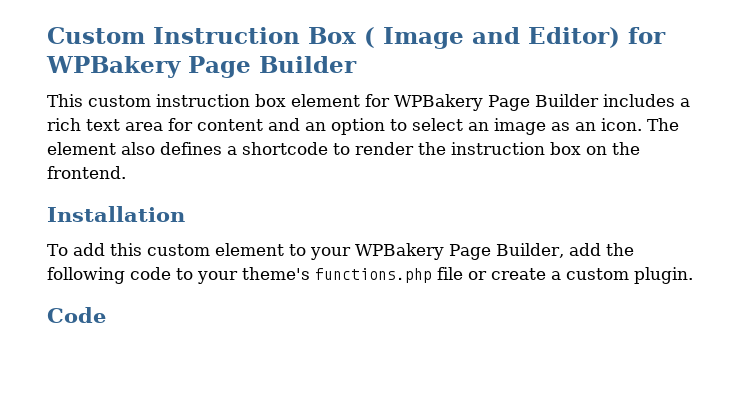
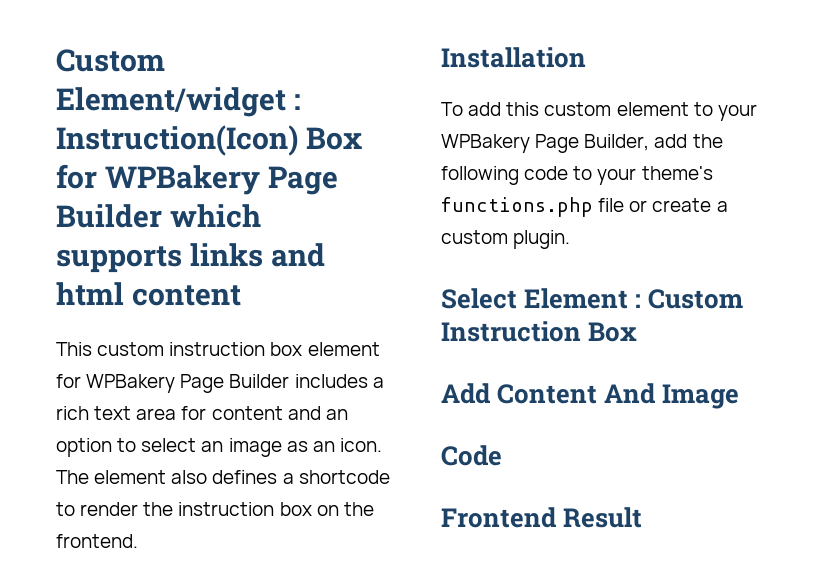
- Custom Instruction Box ( Image and Editor) for WPBakery Page Builder
+ Custom Element/widget : Instruction(Icon) Box for WPBakery Page Builder which supports links and html content
+ Select Element : Custom Instruction Box
+ Add Content And Image
+ Frontend Result

